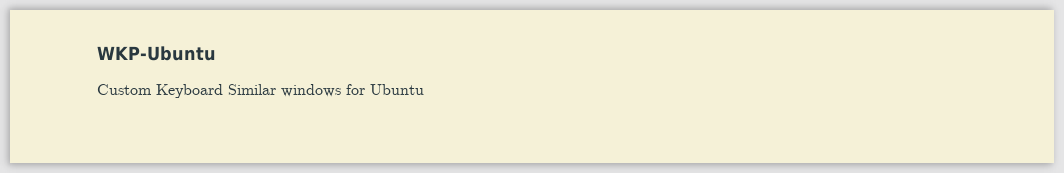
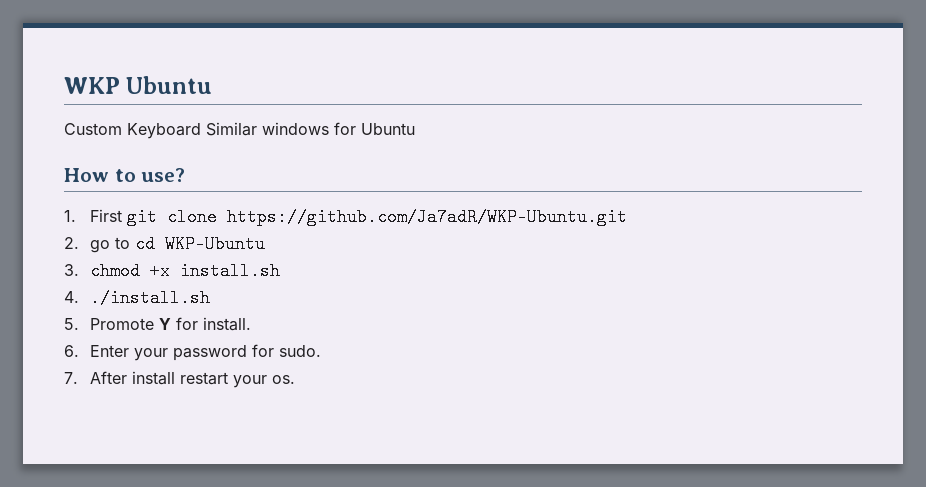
- WKP-Ubuntu
+ WKP Ubuntu
+ How to use?
+ 1. First git clone https://github.com/Ja7adR/WKP-Ubuntu.git
+ 2. go to cd WKP-Ubuntu
+ 3. chmod +x install.sh
+ 4. ./install.sh
+ 5. Promote Y for install.
+ 6. Enter your password for sudo.
+ 7. After install restart your os.

